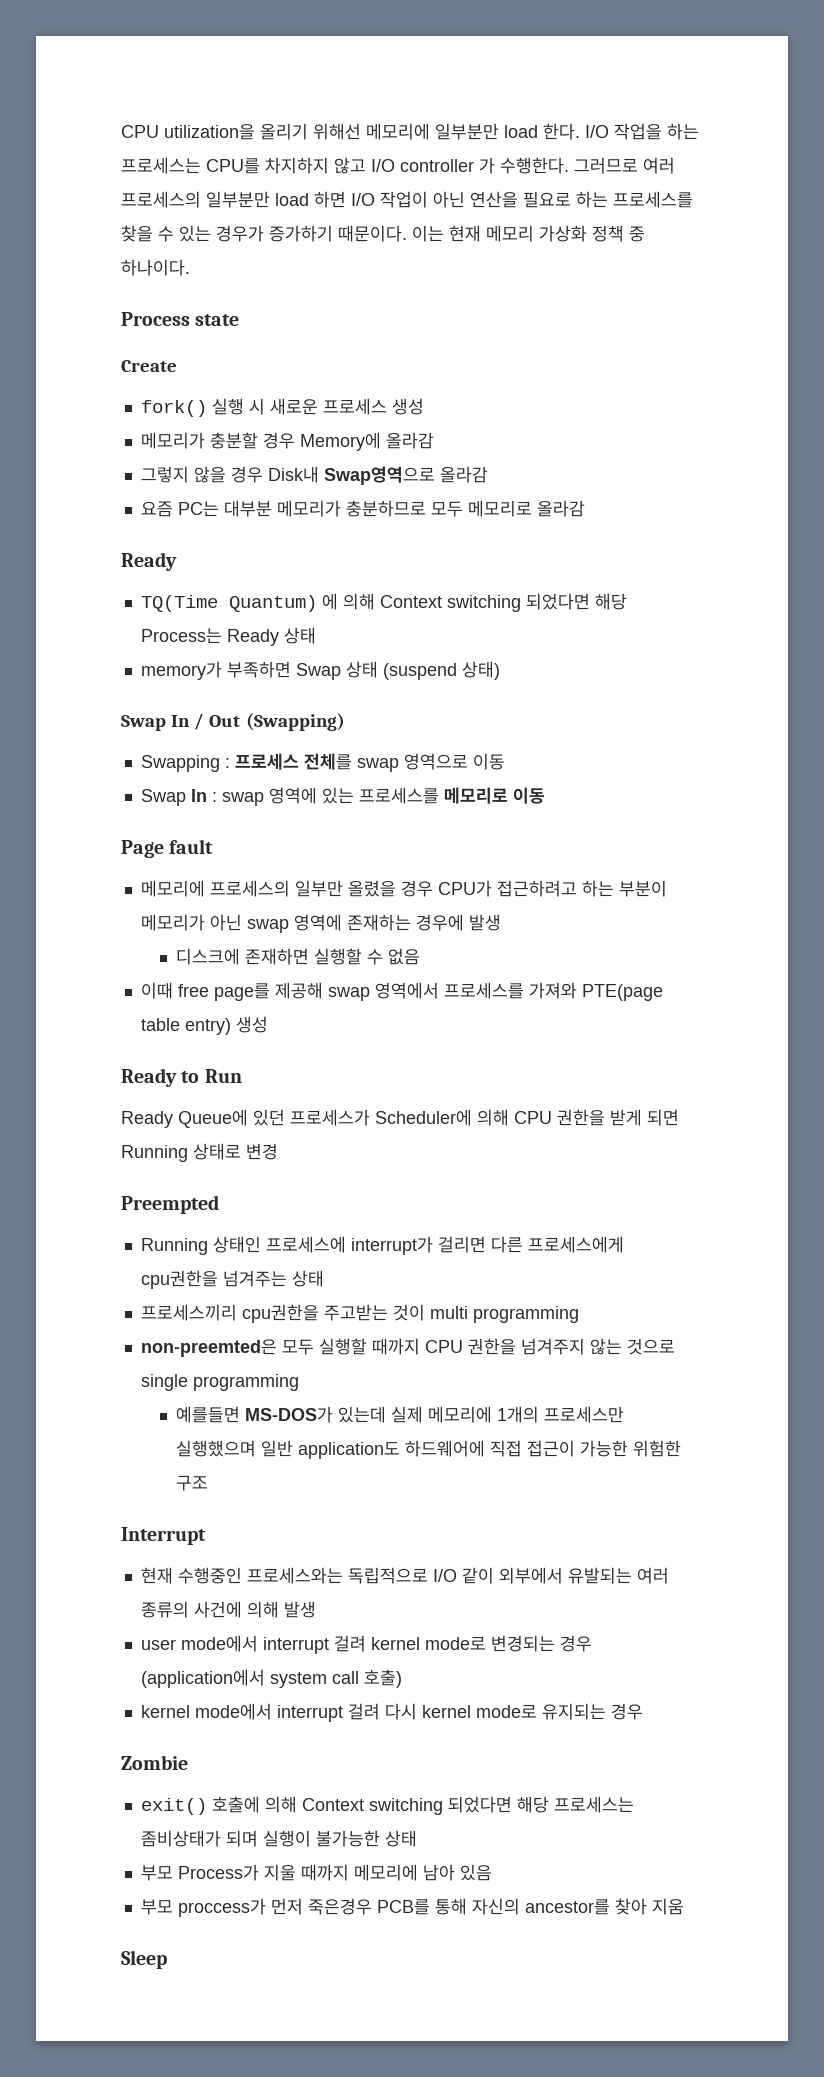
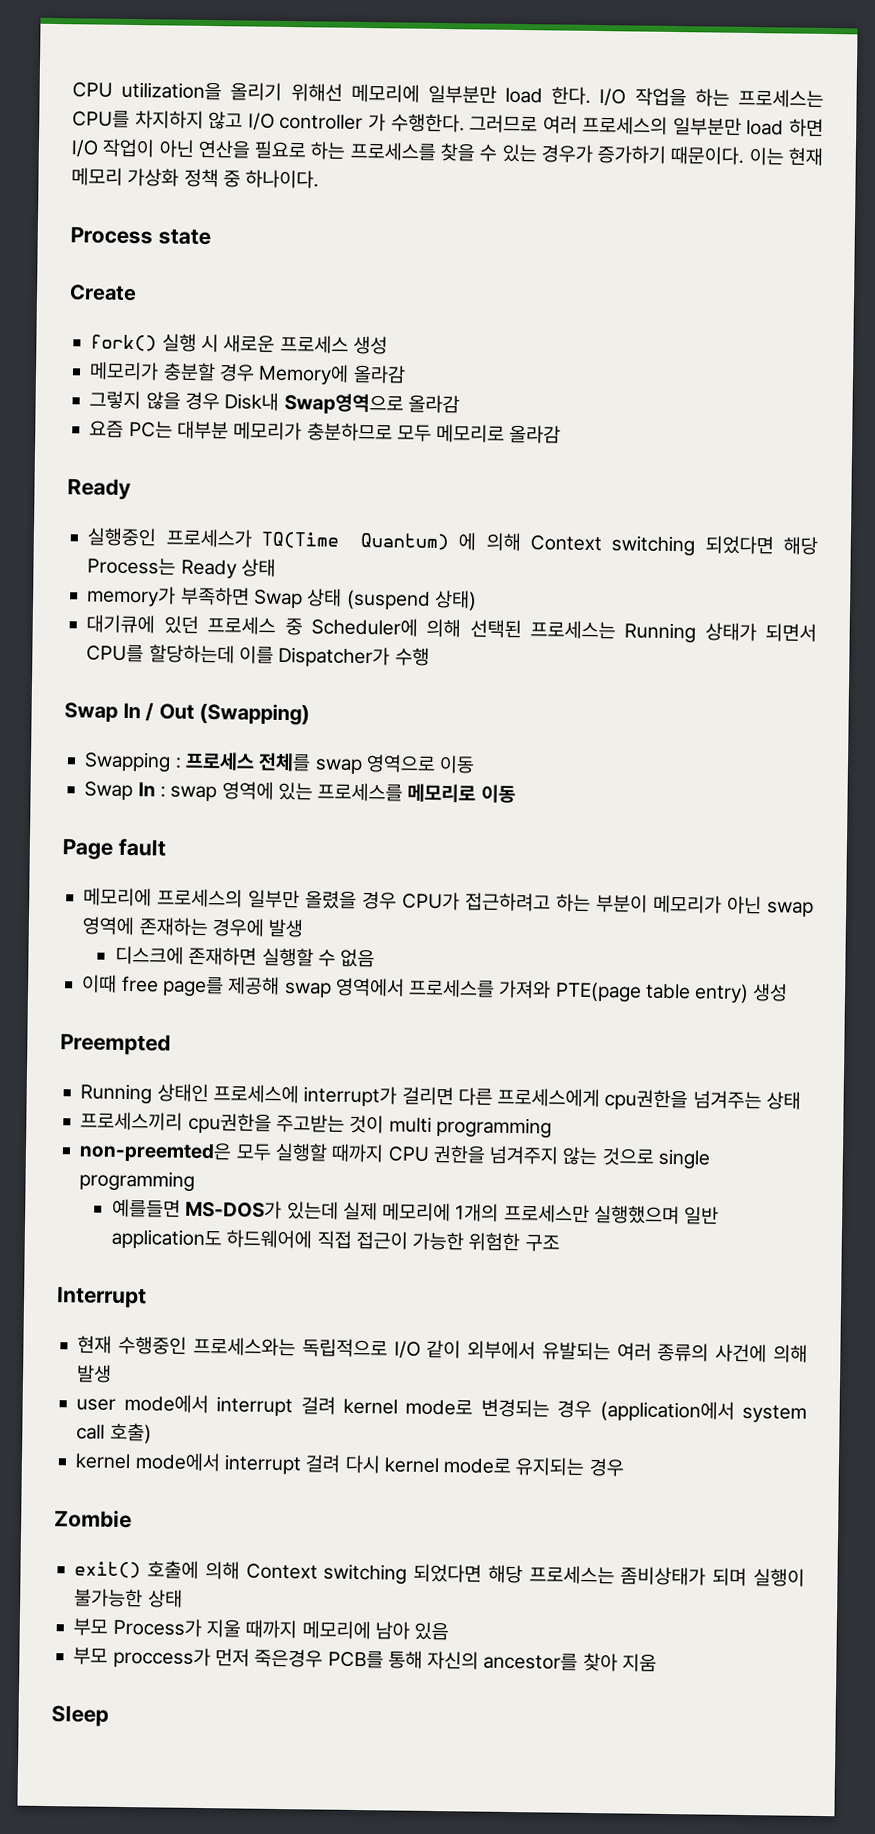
- TQ(Time Quantum) 에 의해 Context switching 되었다면 해당 Process는 Ready 상태
+ 실행중인 프로세스가 TQ(Time Quantum) 에 의해 Context switching 되었다면 해당 Process는 Ready 상태
+ 대기큐에 있던 프로세스 중 Scheduler에 의해 선택된 프로세스는 Running 상태가 되면서 CPU를 할당하는데 이를 Dispatcher가 수행
- Ready to Run
- Ready Queue에 있던 프로세스가 Scheduler에 의해 CPU 권한을 받게 되면 Running 상태로 변경

